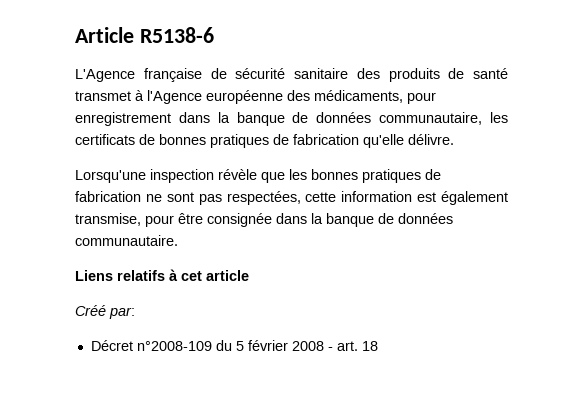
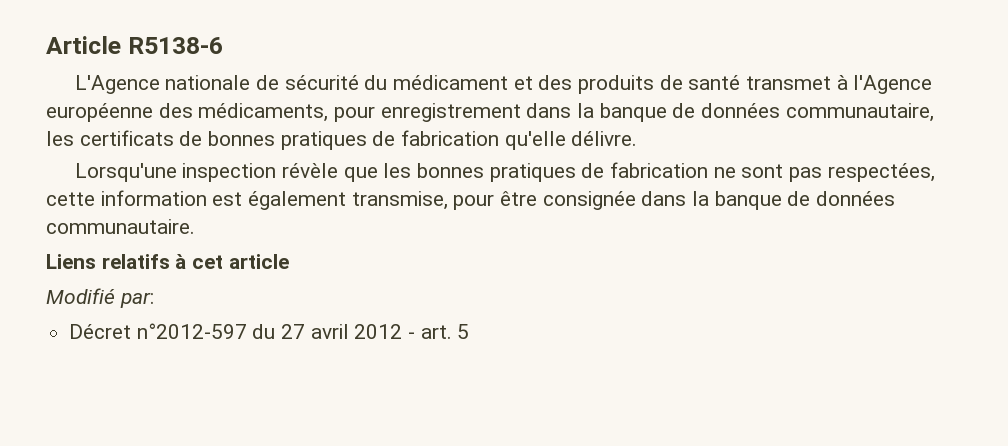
- L'Agence française de sécurité sanitaire des produits de santé transmet à l'Agence européenne des médicaments, pour enregistrement dans la banque de données communautaire, les certificats de bonnes pratiques de fabrication qu'elle délivre.
+ L'Agence nationale de sécurité du médicament et des produits de santé transmet à l'Agence européenne des médicaments, pour enregistrement dans la banque de données communautaire, les certificats de bonnes pratiques de fabrication qu'elle délivre.
- Créé par:
+ Modifié par:
- Décret n°2008-109 du 5 février 2008 - art. 18
+ Décret n°2012-597 du 27 avril 2012 - art. 5

